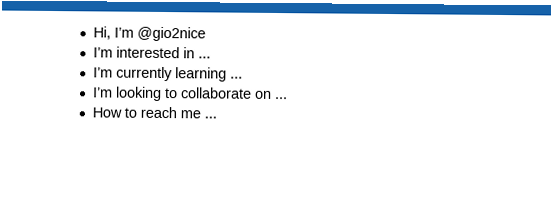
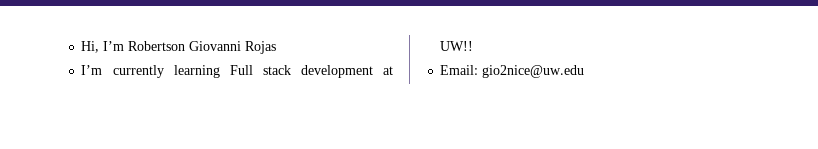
- Hi, I’m @gio2nice
- I’m interested in ...
- I’m currently learning ...
- I’m looking to collaborate on ...
- How to reach me ...
+ Hi, I’m Robertson Giovanni Rojas
+ I’m currently learning Full stack development at UW!!
+ Email: gio2nice@uw.edu

